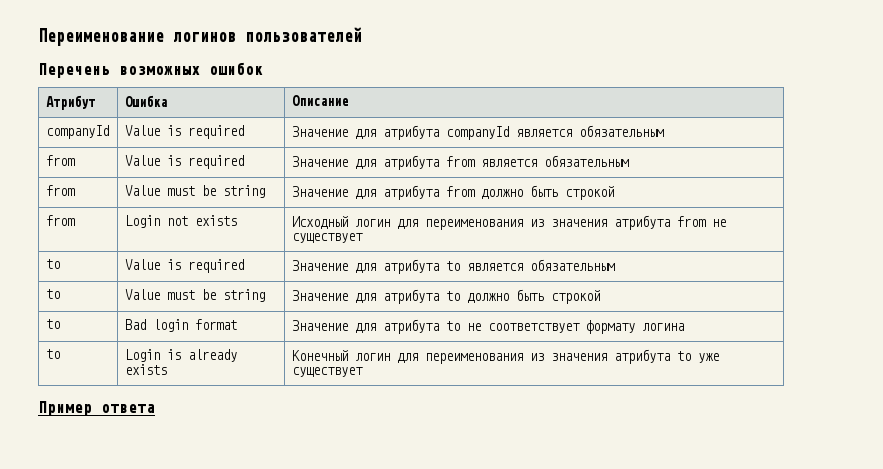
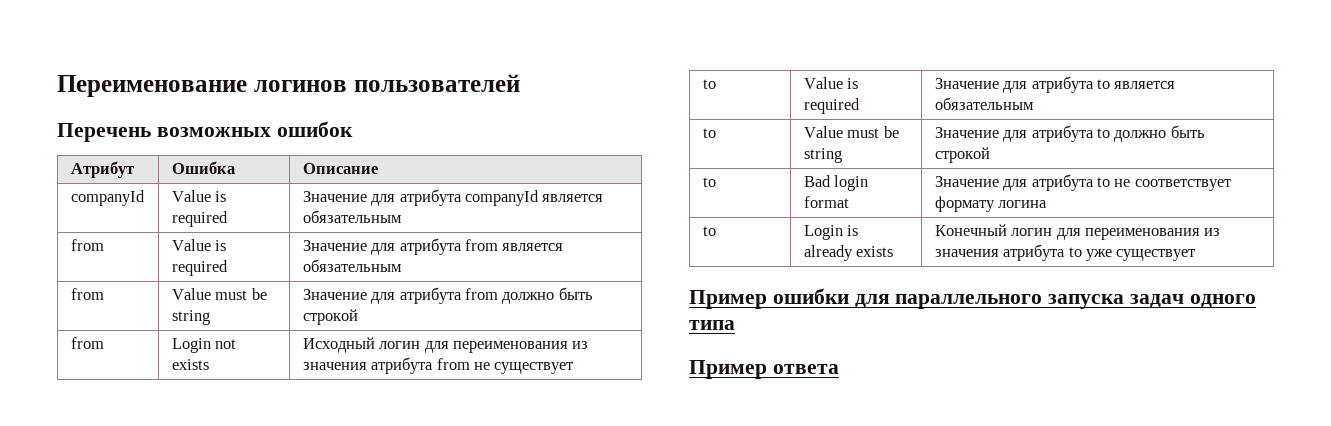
+ Пример ошибки для параллельного запуска задач одного типа

